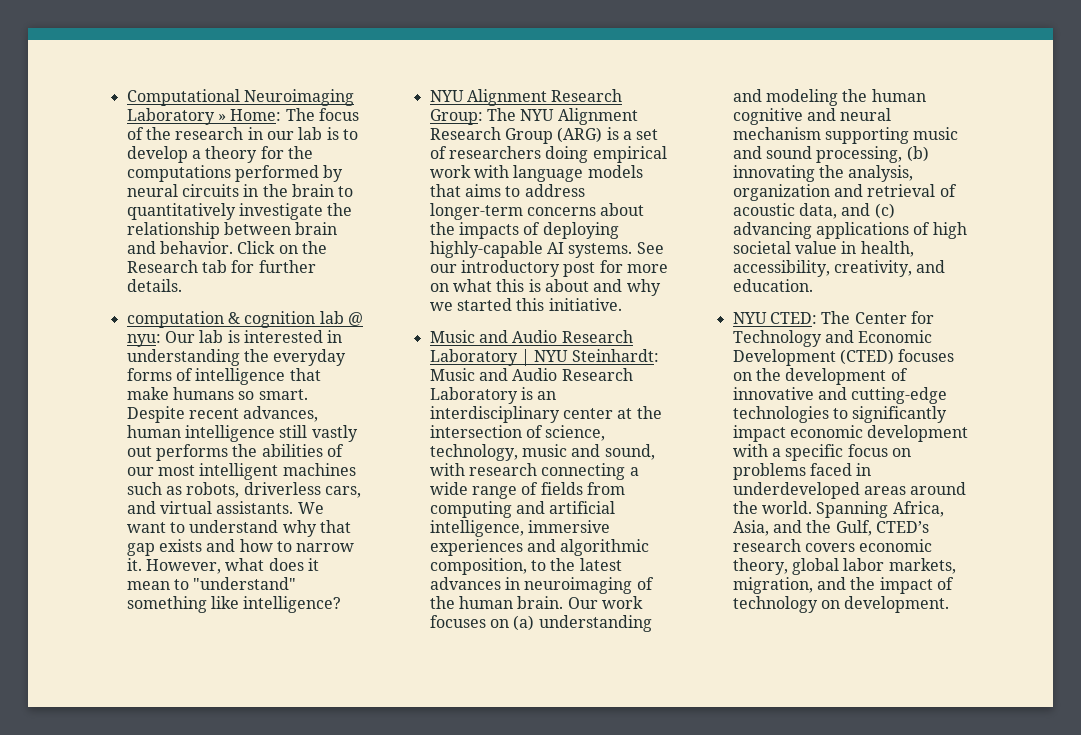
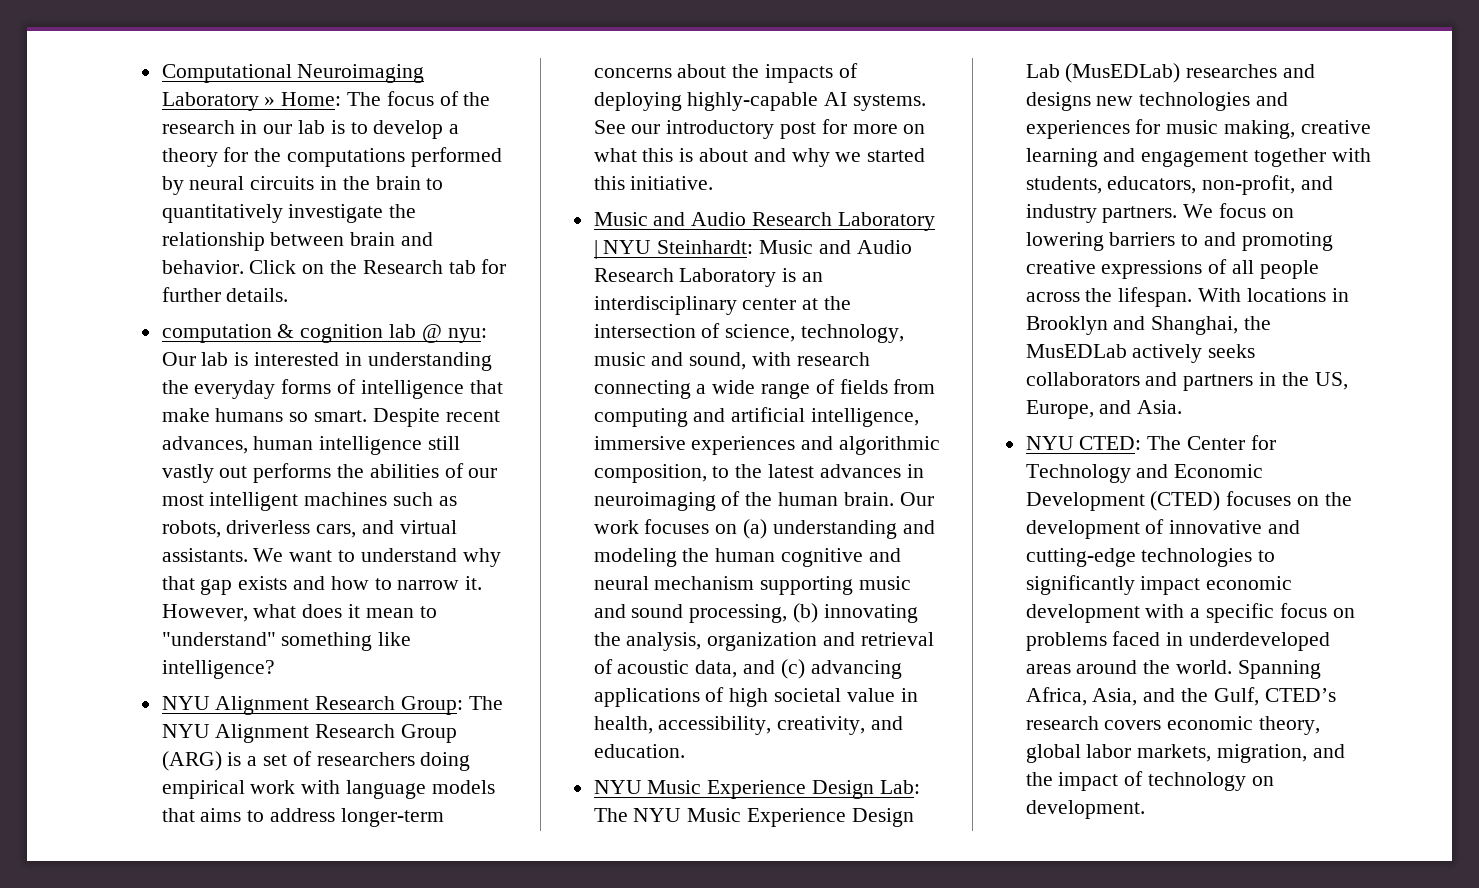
+ NYU Music Experience Design Lab: The NYU Music Experience Design Lab (MusEDLab) researches and designs new technologies and experiences for music making, creative learning and engagement together with students, educators, non-profit, and industry partners. We focus on lowering barriers to and promoting creative expressions of all people across the lifespan. With locations in Brooklyn and Shanghai, the MusEDLab actively seeks collaborators and partners in the US, Europe, and Asia.

